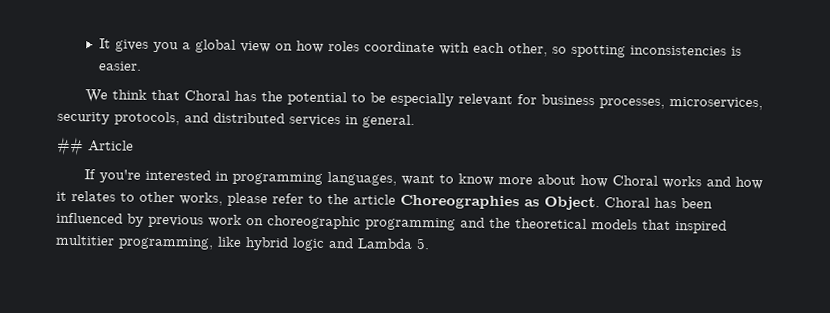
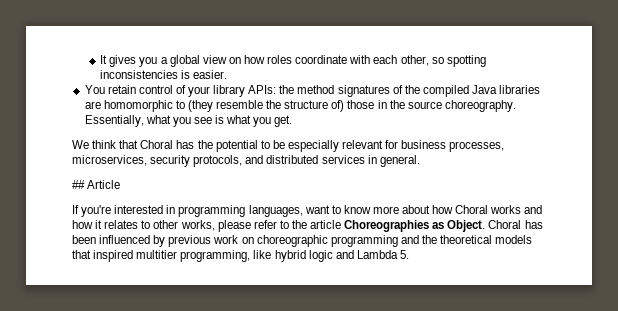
+ You retain control of your library APIs: the method signatures of the compiled Java libraries are homomorphic to (they resemble the structure of) those in the source choreography. Essentially, what you see is what you get.

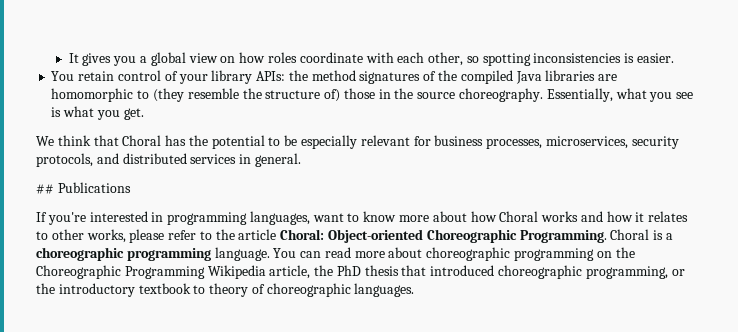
- ## Article
+ ## Publications
- If you're interested in programming languages, want to know more about how Choral works and how it relates to other works, please refer to the article Choreographies as Object. Choral has been influenced by previous work on choreographic programming and the theoretical models that inspired multitier programming, like hybrid logic and Lambda 5.
+ If you're interested in programming languages, want to know more about how Choral works and how it relates to other works, please refer to the article Choral: Object-oriented Choreographic Programming. Choral is a choreographic programming language. You can read more about choreographic programming on the Choreographic Programming Wikipedia article, the PhD thesis that introduced choreographic programming, or the introductory textbook to theory of choreographic languages.

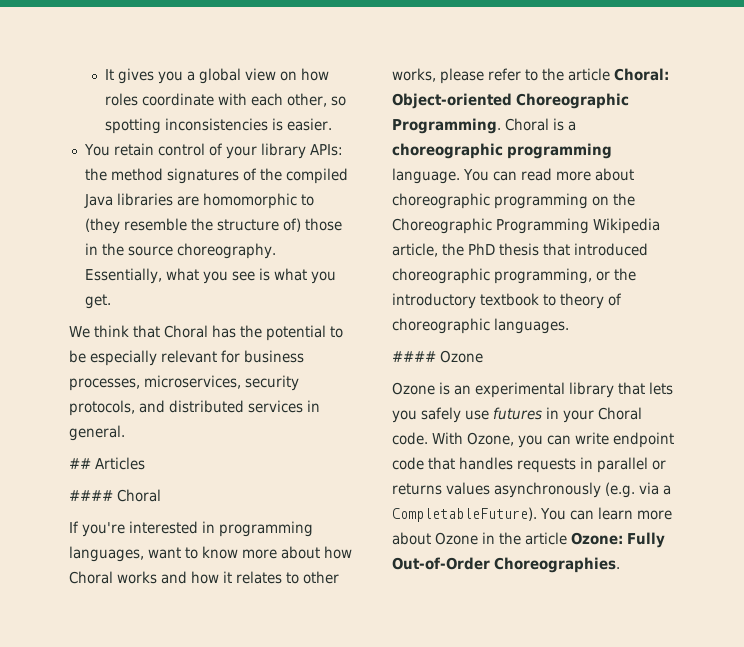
- ## Publications
+ ## Articles
+ #### Choral
+ #### Ozone
+ Ozone is an experimental library that lets you safely use futures in your Choral code. With Ozone, you can write endpoint code that handles requests in parallel or returns values asynchronously (e.g. via a CompletableFuture). You can learn more about Ozone in the article Ozone: Fully Out-of-Order Choreographies.

